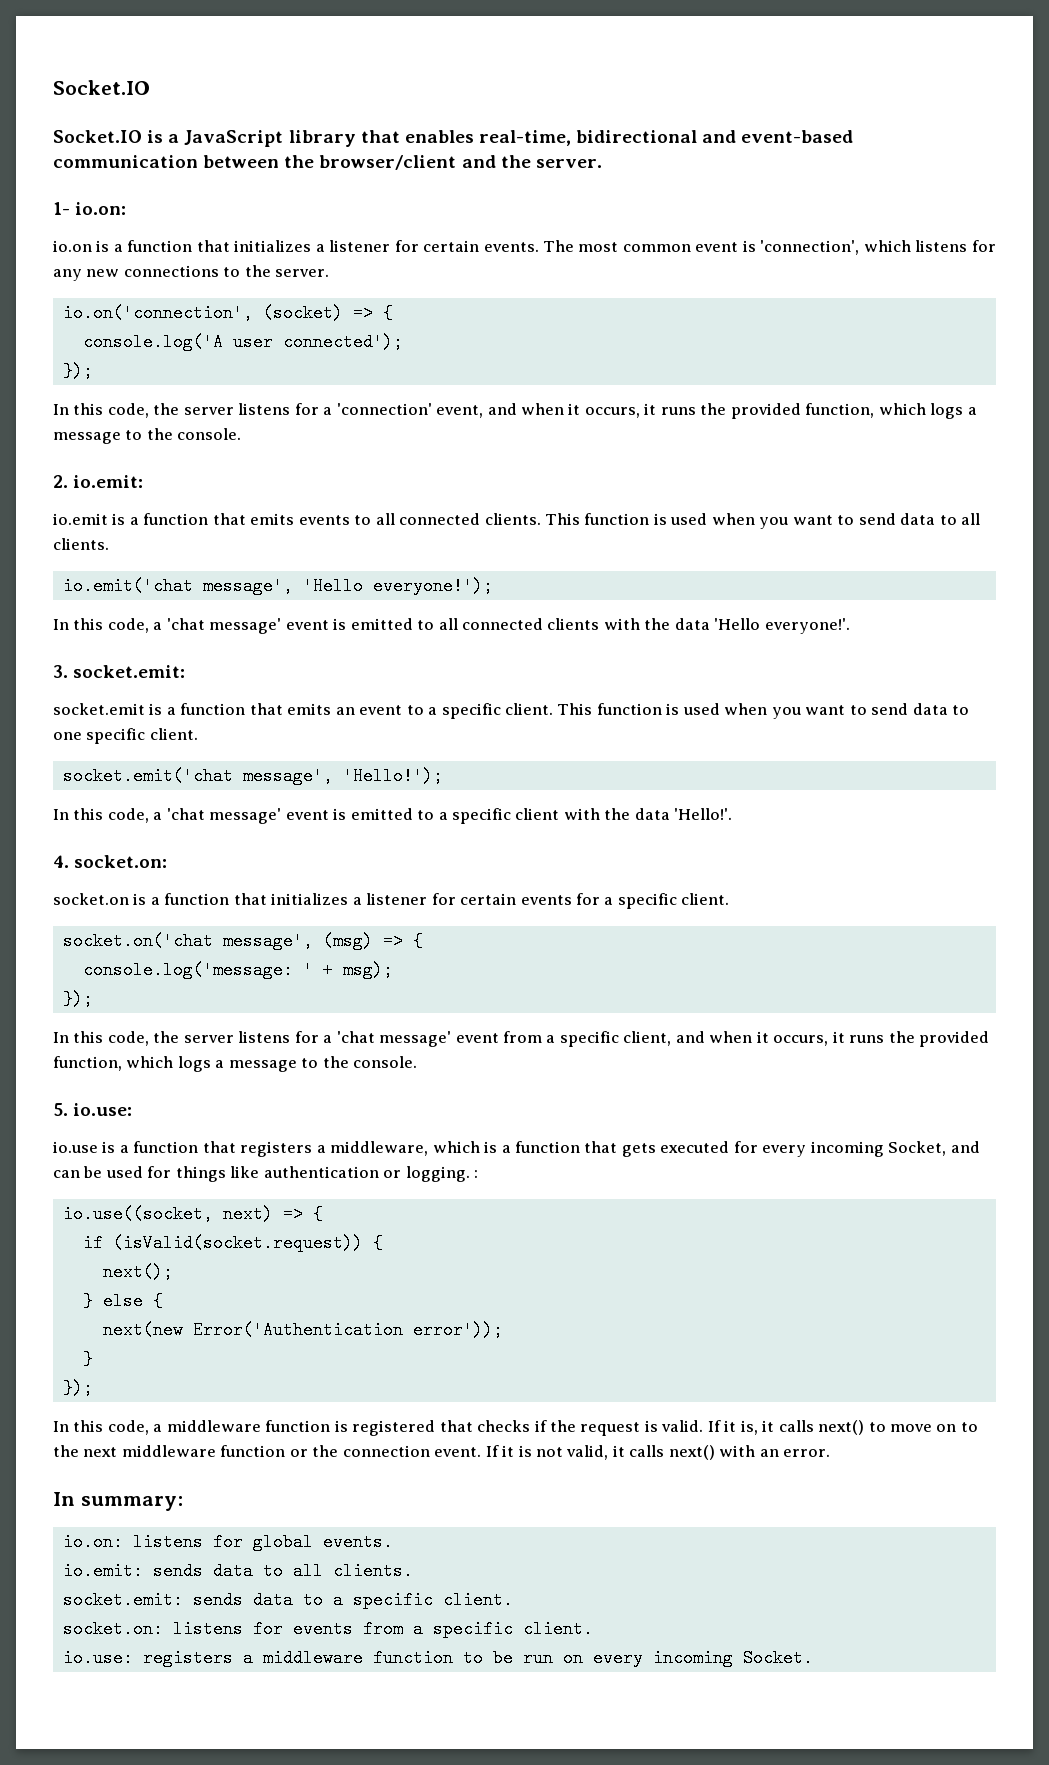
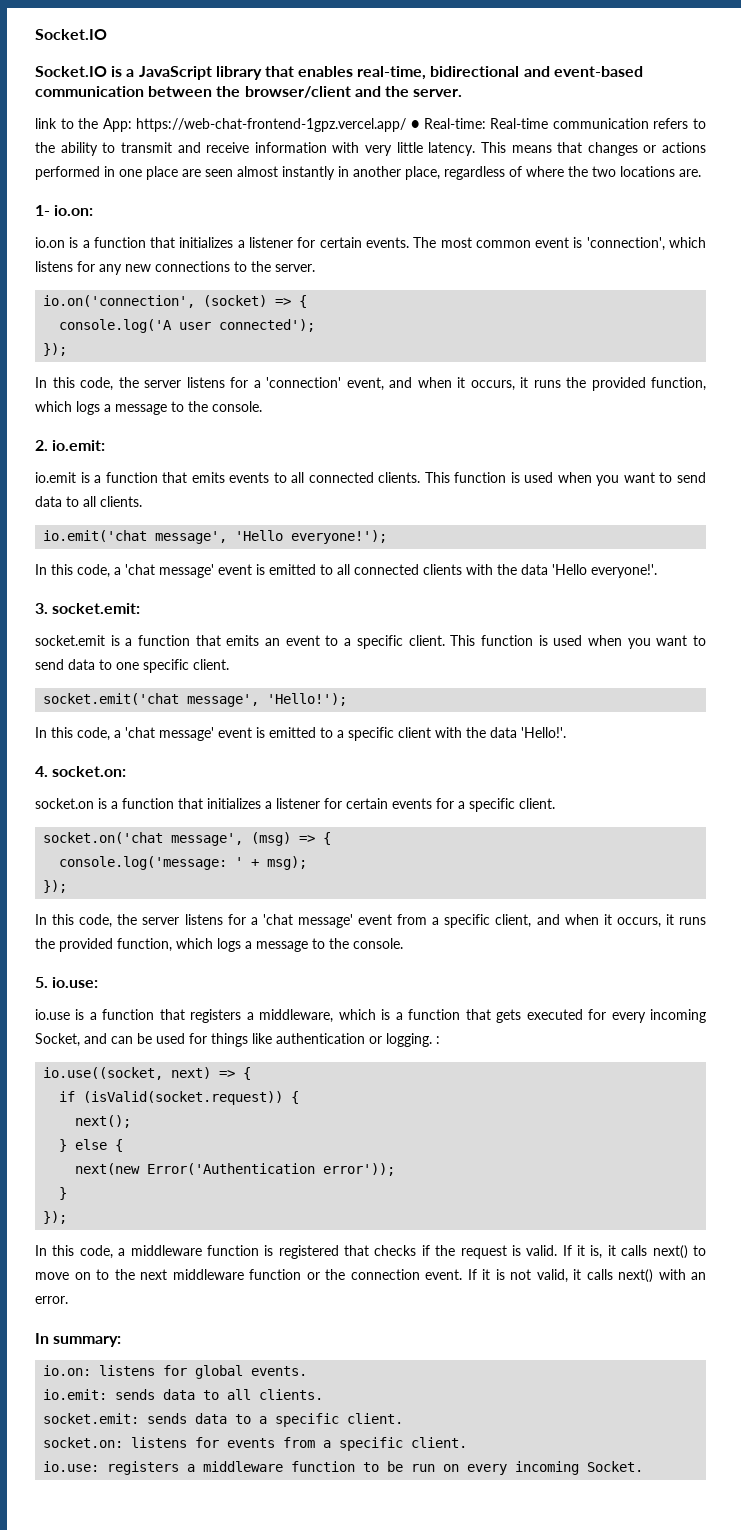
+ link to the App: https://web-chat-frontend-1gpz.vercel.app/ ● Real-time: Real-time communication refers to the ability to transmit and receive information with very little latency. This means that changes or actions performed in one place are seen almost instantly in another place, regardless of where the two locations are.

